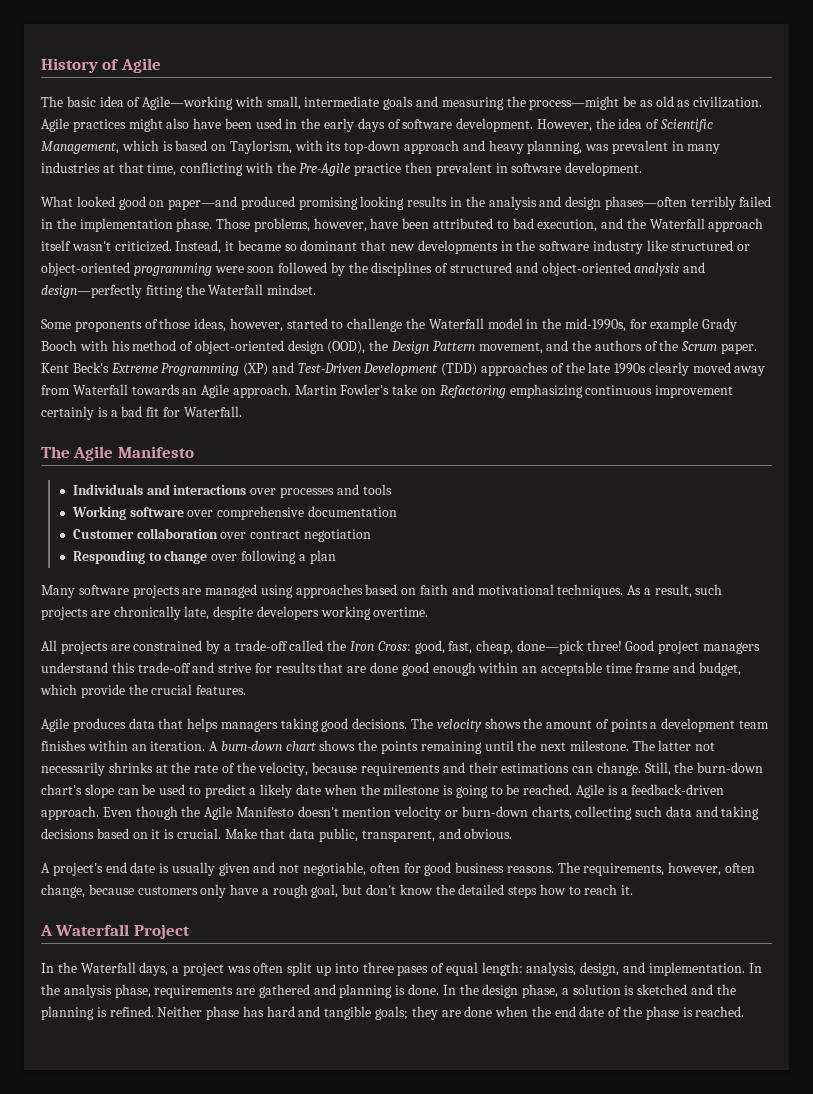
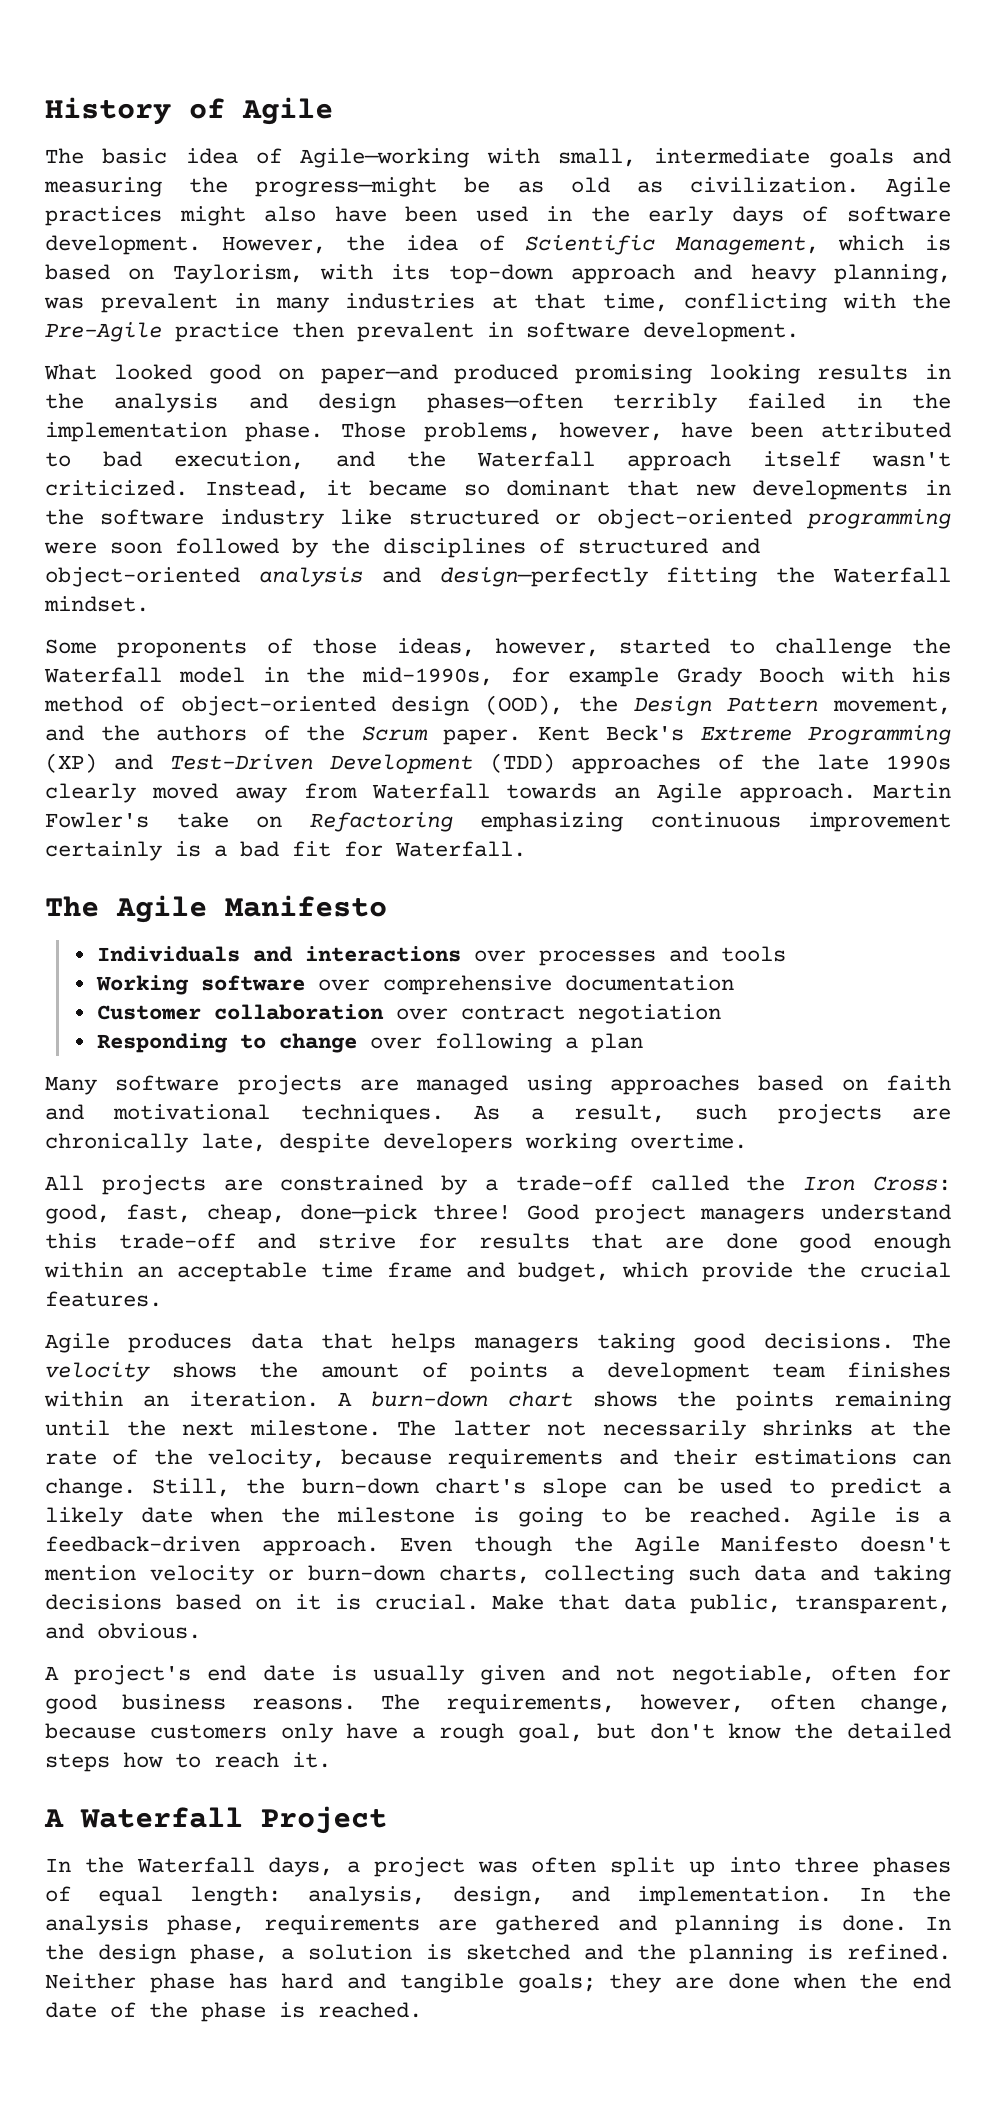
- The basic idea of Agile—working with small, intermediate goals and measuring the process—might be as old as civilization.
+ The basic idea of Agile—working with small, intermediate goals and measuring the progress—might be as old as civilization.
- In the Waterfall days, a project was often split up into three pases of equal length: analysis, design, and implementation.
+ In the Waterfall days, a project was often split up into three phases of equal length: analysis, design, and implementation.

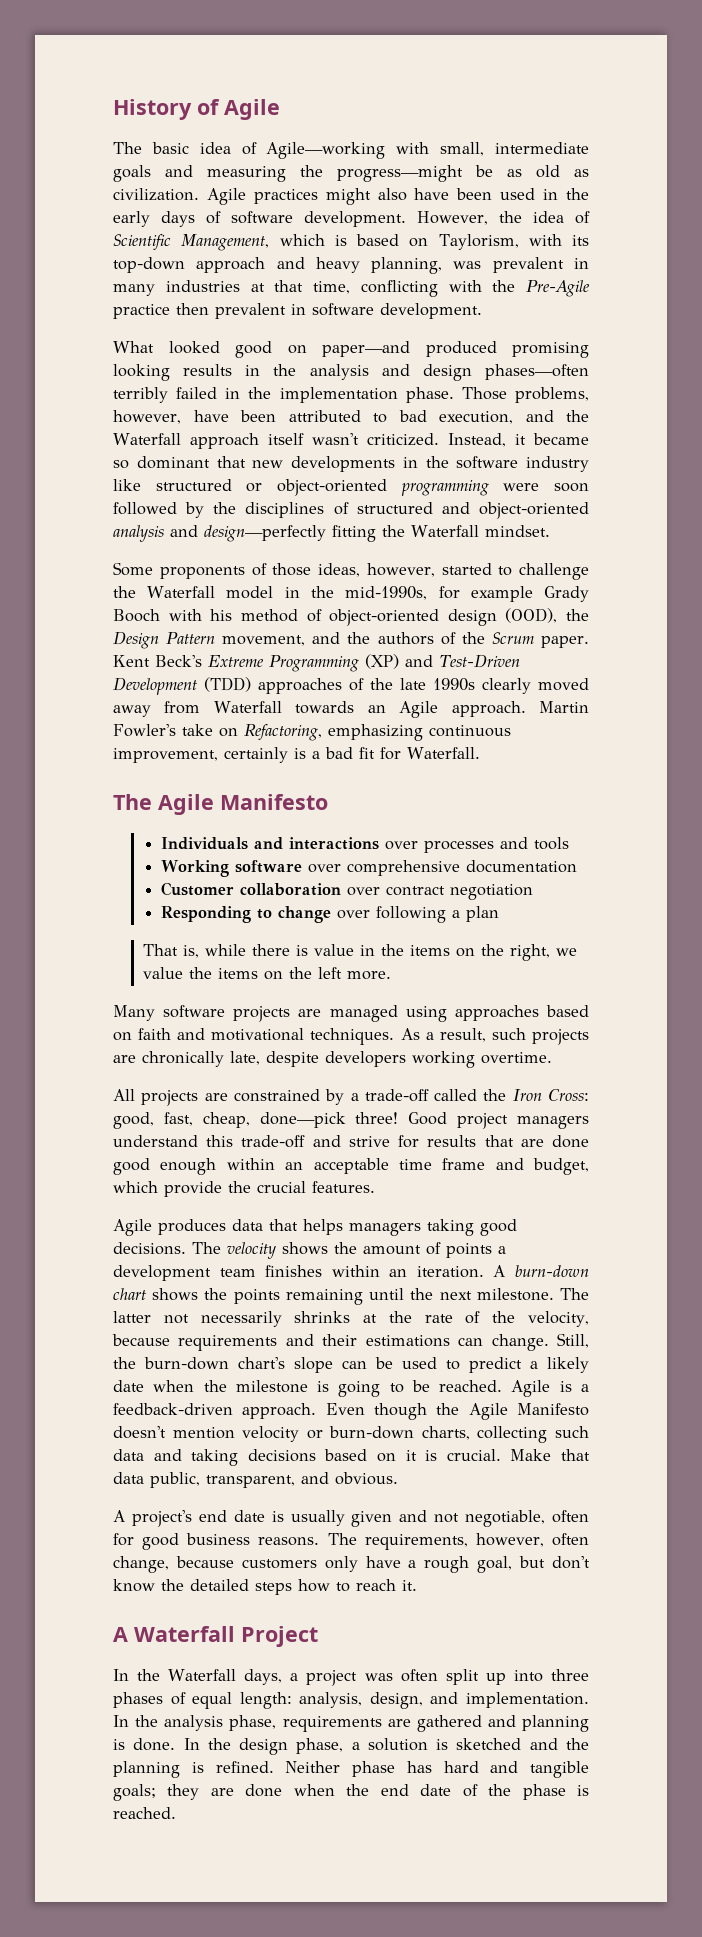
- Martin Fowler's take on Refactoring emphasizing continuous improvement certainly is a bad fit for Waterfall.
+ Martin Fowler's take on Refactoring, emphasizing continuous improvement, certainly is a bad fit for Waterfall.
+ That is, while there is value in the items on the right, we value the items on the left more.

